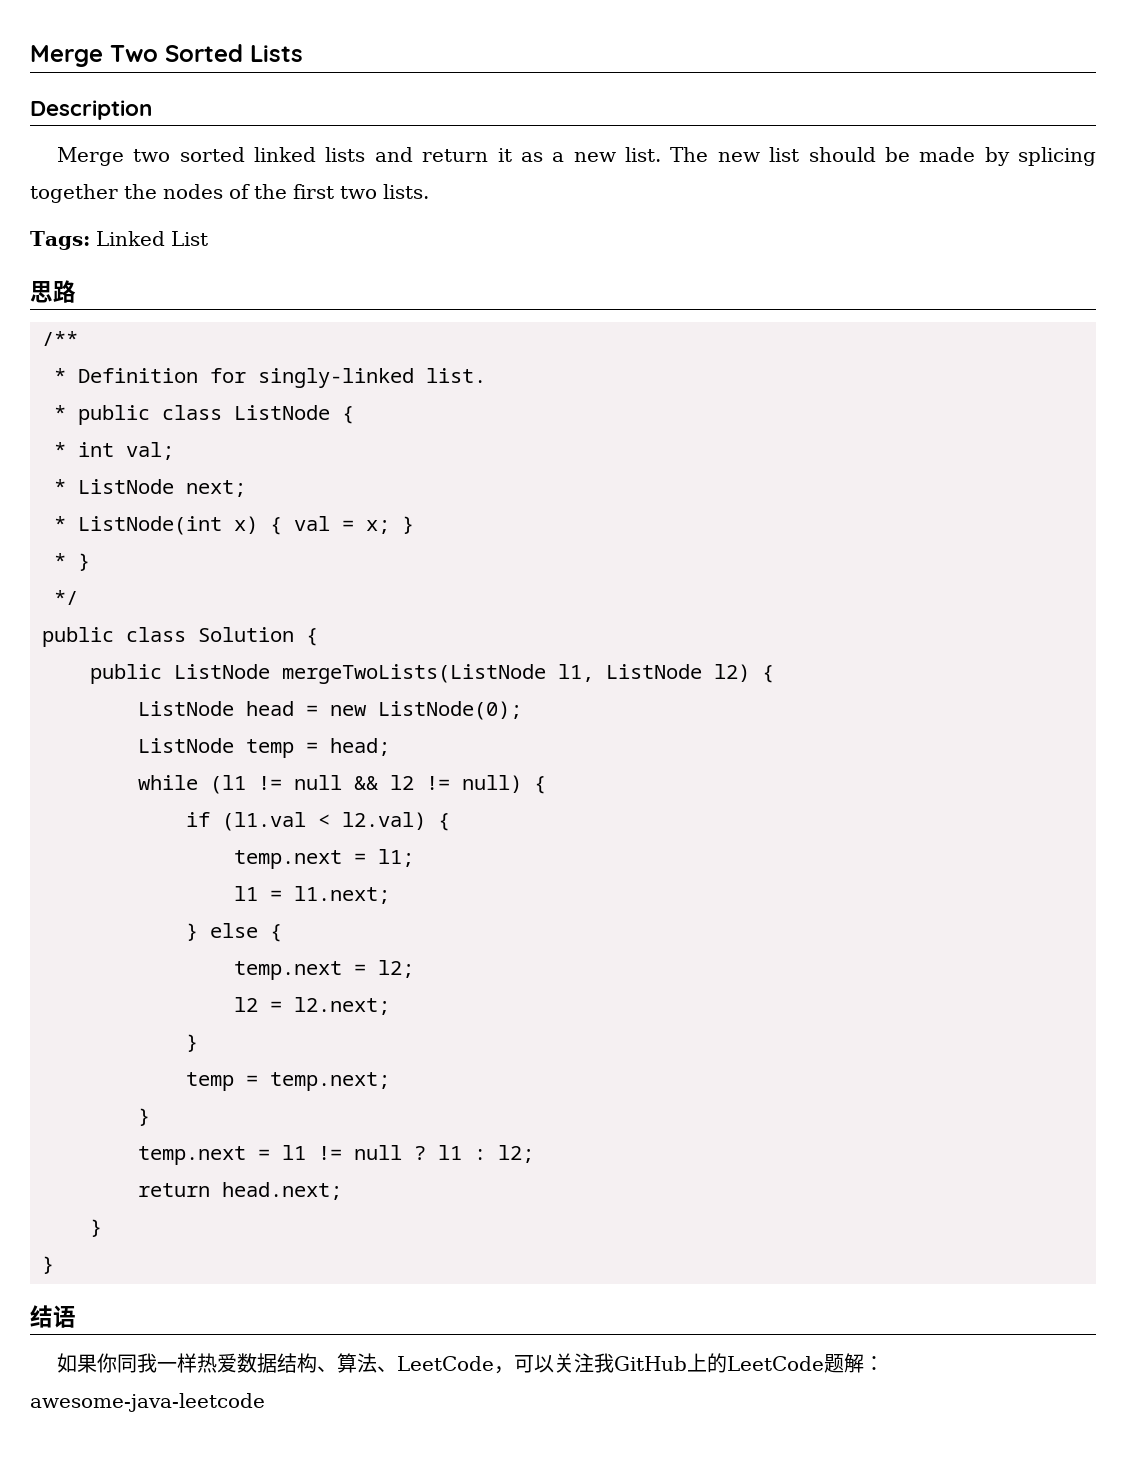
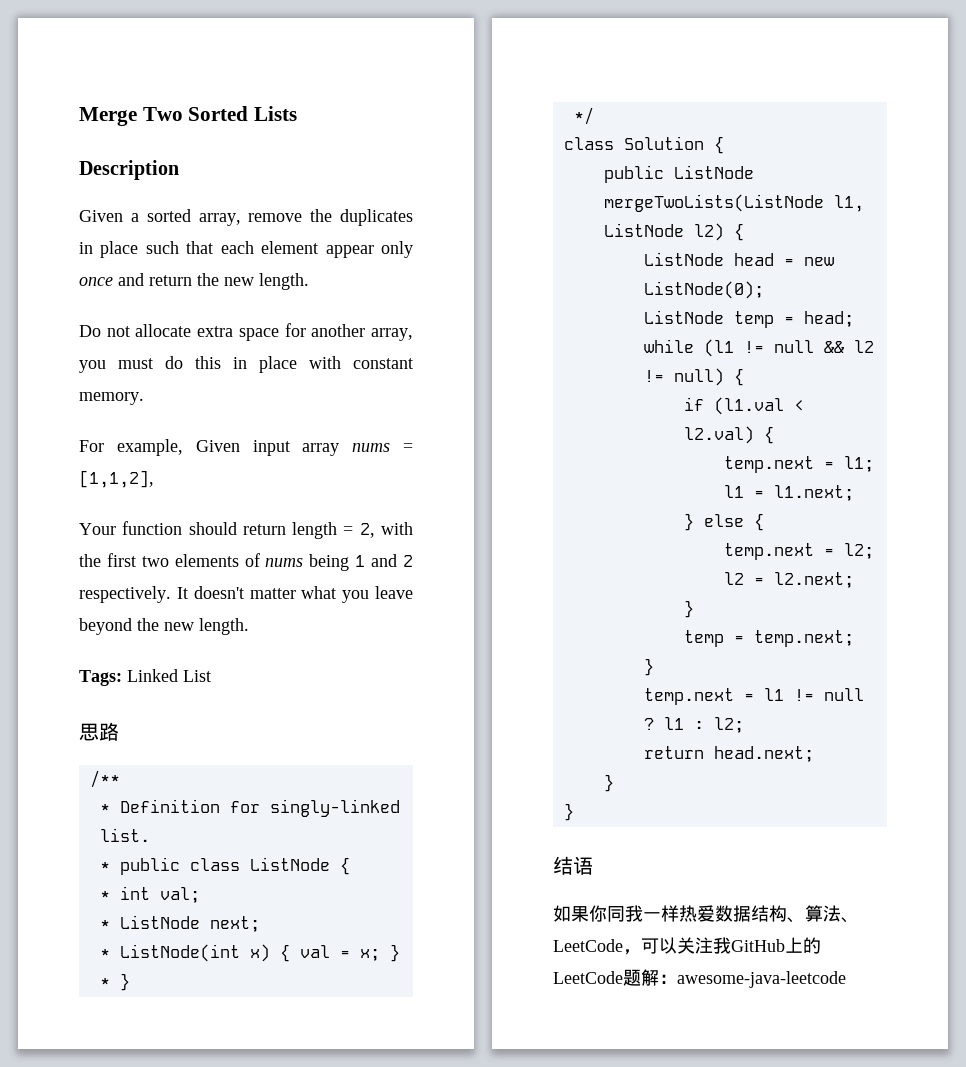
- Merge two sorted linked lists and return it as a new list. The new list should be made by splicing together the nodes of the first two lists.
+ Given a sorted array, remove the duplicates in place such that each element appear only once and return the new length.
+ Do not allocate extra space for another array, you must do this in place with constant memory.
+ For example, Given input array nums = [1,1,2],
+ Your function should return length = 2, with the first two elements of nums being 1 and 2 respectively. It doesn't matter what you leave beyond the new length.
- public class Solution {
+ class Solution {

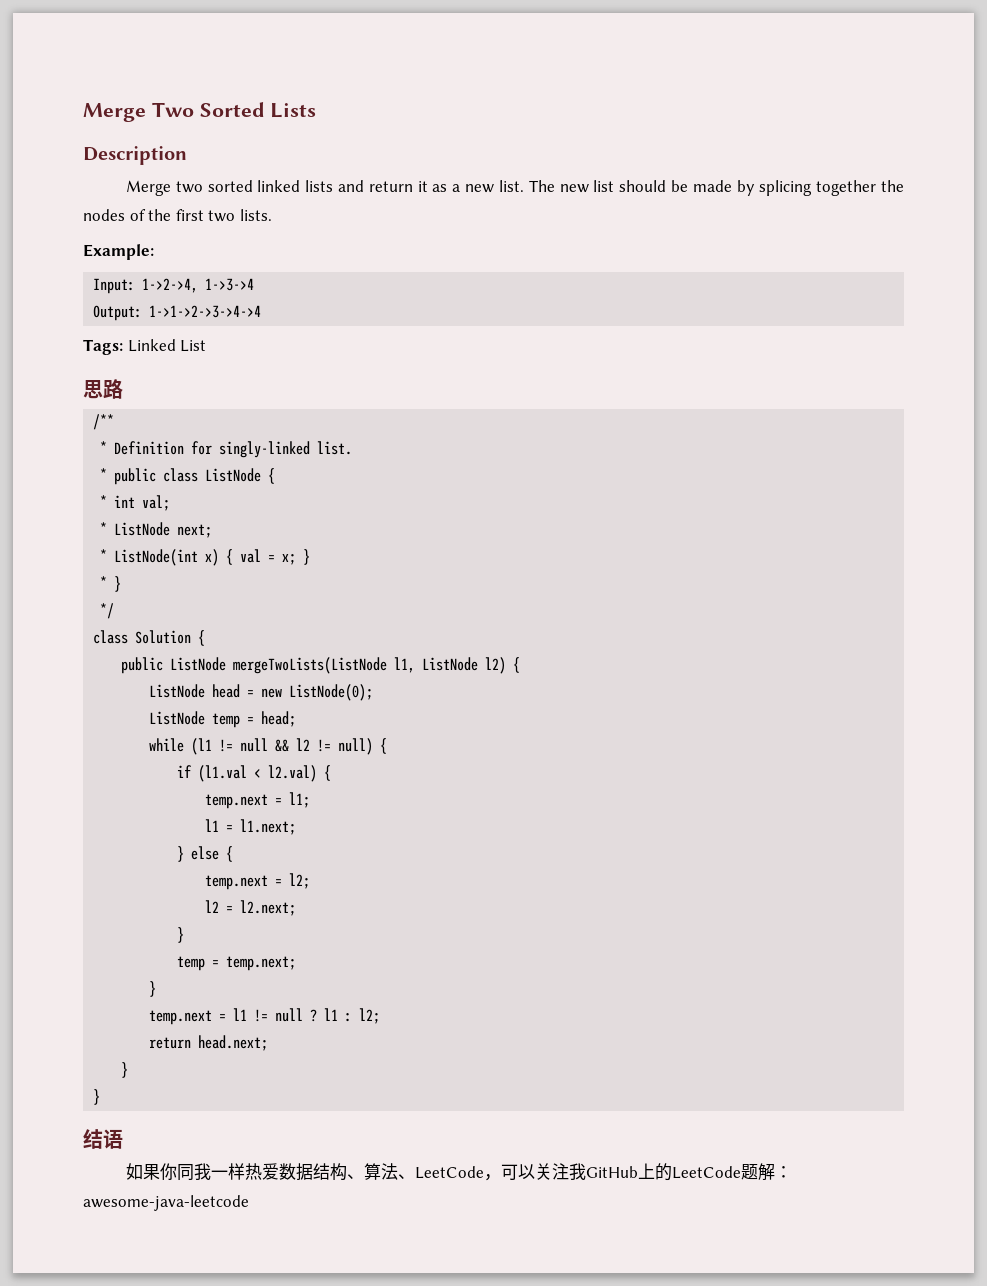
- Given a sorted array, remove the duplicates in place such that each element appear only once and return the new length.
- Do not allocate extra space for another array, you must do this in place with constant memory.
- For example, Given input array nums = [1,1,2],
- Your function should return length = 2, with the first two elements of nums being 1 and 2 respectively. It doesn't matter what you leave beyond the new length.
+ Merge two sorted linked lists and return it as a new list. The new list should be made by splicing together the nodes of the first two lists.
+ Example:
+ Input: 1->2->4, 1->3->4
+ Output: 1->1->2->3->4->4

